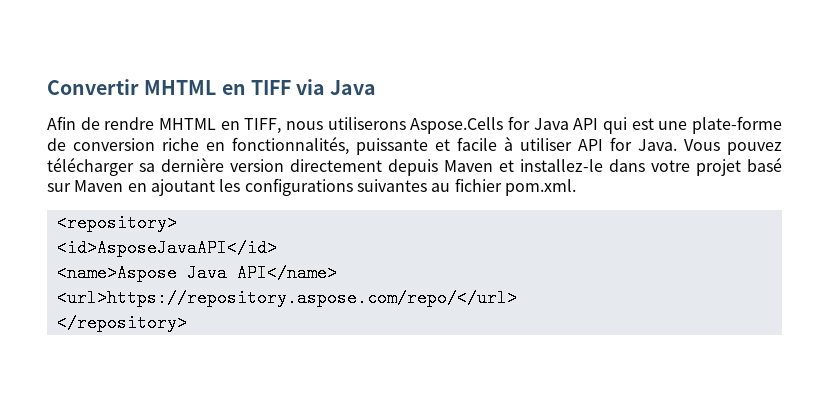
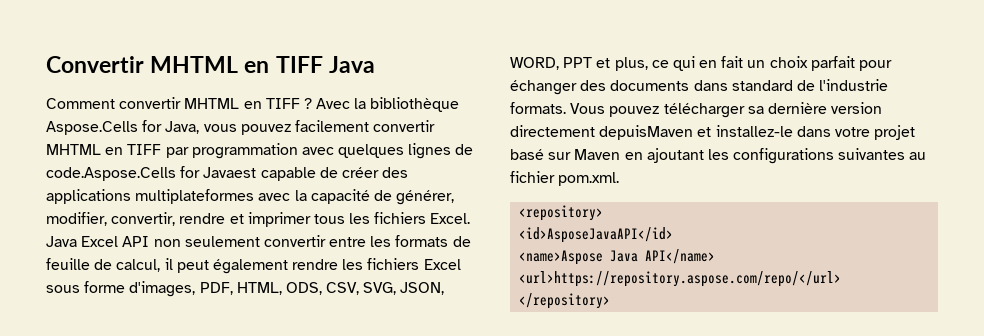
- Convertir MHTML en TIFF via Java
+ Convertir MHTML en TIFF Java
- Afin de rendre MHTML en TIFF, nous utiliserons Aspose.Cells for Java API qui est une plate-forme de conversion riche en fonctionnalités, puissante et facile à utiliser API for Java.
+ Comment convertir MHTML en TIFF ? Avec la bibliothèque Aspose.Cells for Java, vous pouvez facilement convertir MHTML en TIFF par programmation avec quelques lignes de code.Aspose.Cells for Javaest capable de créer des applications multiplateformes avec la capacité de générer, modifier, convertir, rendre et imprimer tous les fichiers Excel. Java Excel API non seulement convertir entre les formats de feuille de calcul, il peut également rendre les fichiers Excel sous forme d'images, PDF, HTML, ODS, CSV, SVG, JSON, WORD, PPT et plus, ce qui en fait un choix parfait pour échanger des documents dans standard de l'industrie formats.
- Vous pouvez télécharger sa dernière version directement depuis Maven et installez-le dans votre projet basé sur Maven en ajoutant les configurations suivantes au fichier pom.xml.
+ Vous pouvez télécharger sa dernière version directement depuisMaven et installez-le dans votre projet basé sur Maven en ajoutant les configurations suivantes au fichier pom.xml.

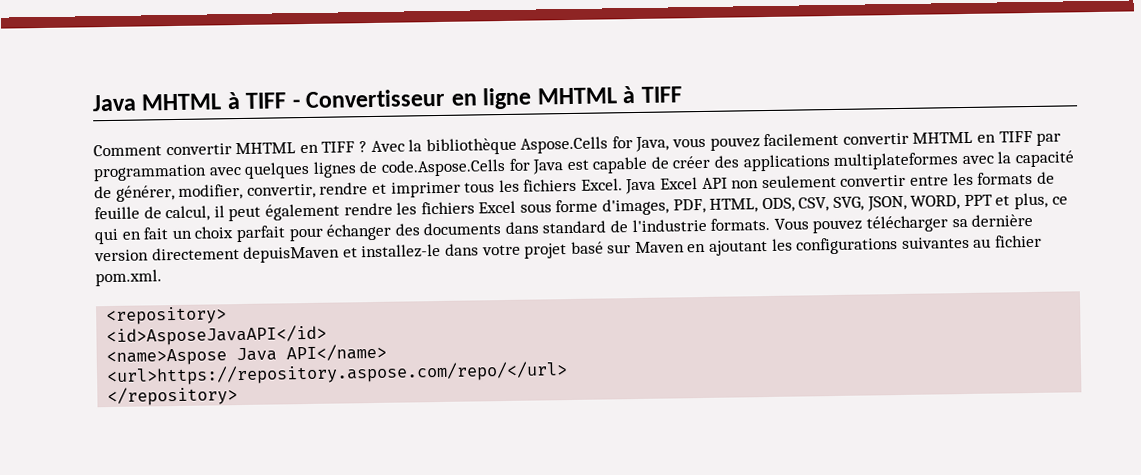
- Convertir MHTML en TIFF Java
+ Java MHTML à TIFF - Convertisseur en ligne MHTML à TIFF
- Avec la bibliothèque Aspose.Cells for Java, vous pouvez facilement convertir MHTML en TIFF par programmation avec quelques lignes de code.Aspose.Cells for Javaest capable de créer des applications multiplateformes avec la capacité de générer, modifier, convertir, rendre et imprimer tous les fichiers Excel.
+ Avec la bibliothèque Aspose.Cells for Java, vous pouvez facilement convertir MHTML en TIFF par programmation avec quelques lignes de code.Aspose.Cells for Java est capable de créer des applications multiplateformes avec la capacité de générer, modifier, convertir, rendre et imprimer tous les fichiers Excel.

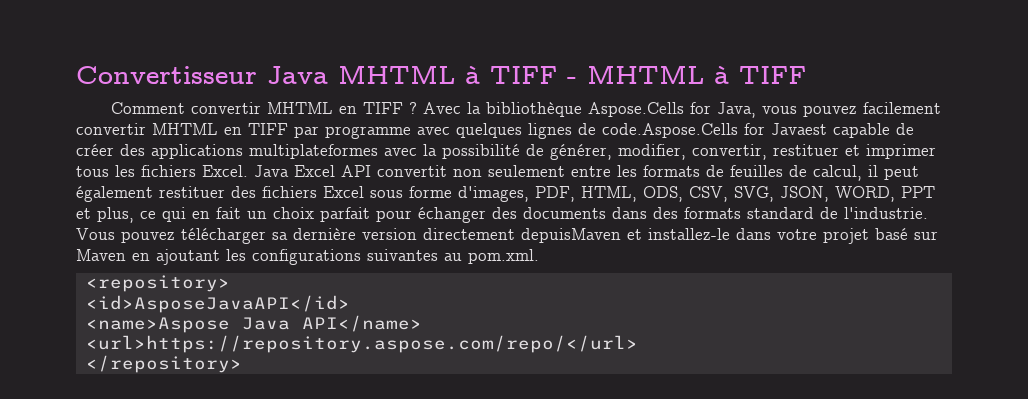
- Java MHTML à TIFF - Convertisseur en ligne MHTML à TIFF
+ Convertisseur Java MHTML à TIFF - MHTML à TIFF
- Avec la bibliothèque Aspose.Cells for Java, vous pouvez facilement convertir MHTML en TIFF par programmation avec quelques lignes de code.Aspose.Cells for Java est capable de créer des applications multiplateformes avec la capacité de générer, modifier, convertir, rendre et imprimer tous les fichiers Excel.
+ Avec la bibliothèque Aspose.Cells for Java, vous pouvez facilement convertir MHTML en TIFF par programme avec quelques lignes de code.Aspose.Cells for Javaest capable de créer des applications multiplateformes avec la possibilité de générer, modifier, convertir, restituer et imprimer tous les fichiers Excel.
- Java Excel API non seulement convertir entre les formats de feuille de calcul, il peut également rendre les fichiers Excel sous forme d'images, PDF, HTML, ODS, CSV, SVG, JSON, WORD, PPT et plus, ce qui en fait un choix parfait pour échanger des documents dans standard de l'industrie formats.
+ Java Excel API convertit non seulement entre les formats de feuilles de calcul, il peut également restituer des fichiers Excel sous forme d'images, PDF, HTML, ODS, CSV, SVG, JSON, WORD, PPT et plus, ce qui en fait un choix parfait pour échanger des documents dans des formats standard de l'industrie.
- Vous pouvez télécharger sa dernière version directement depuisMaven et installez-le dans votre projet basé sur Maven en ajoutant les configurations suivantes au fichier pom.xml.
+ Vous pouvez télécharger sa dernière version directement depuisMaven et installez-le dans votre projet basé sur Maven en ajoutant les configurations suivantes au pom.xml.

